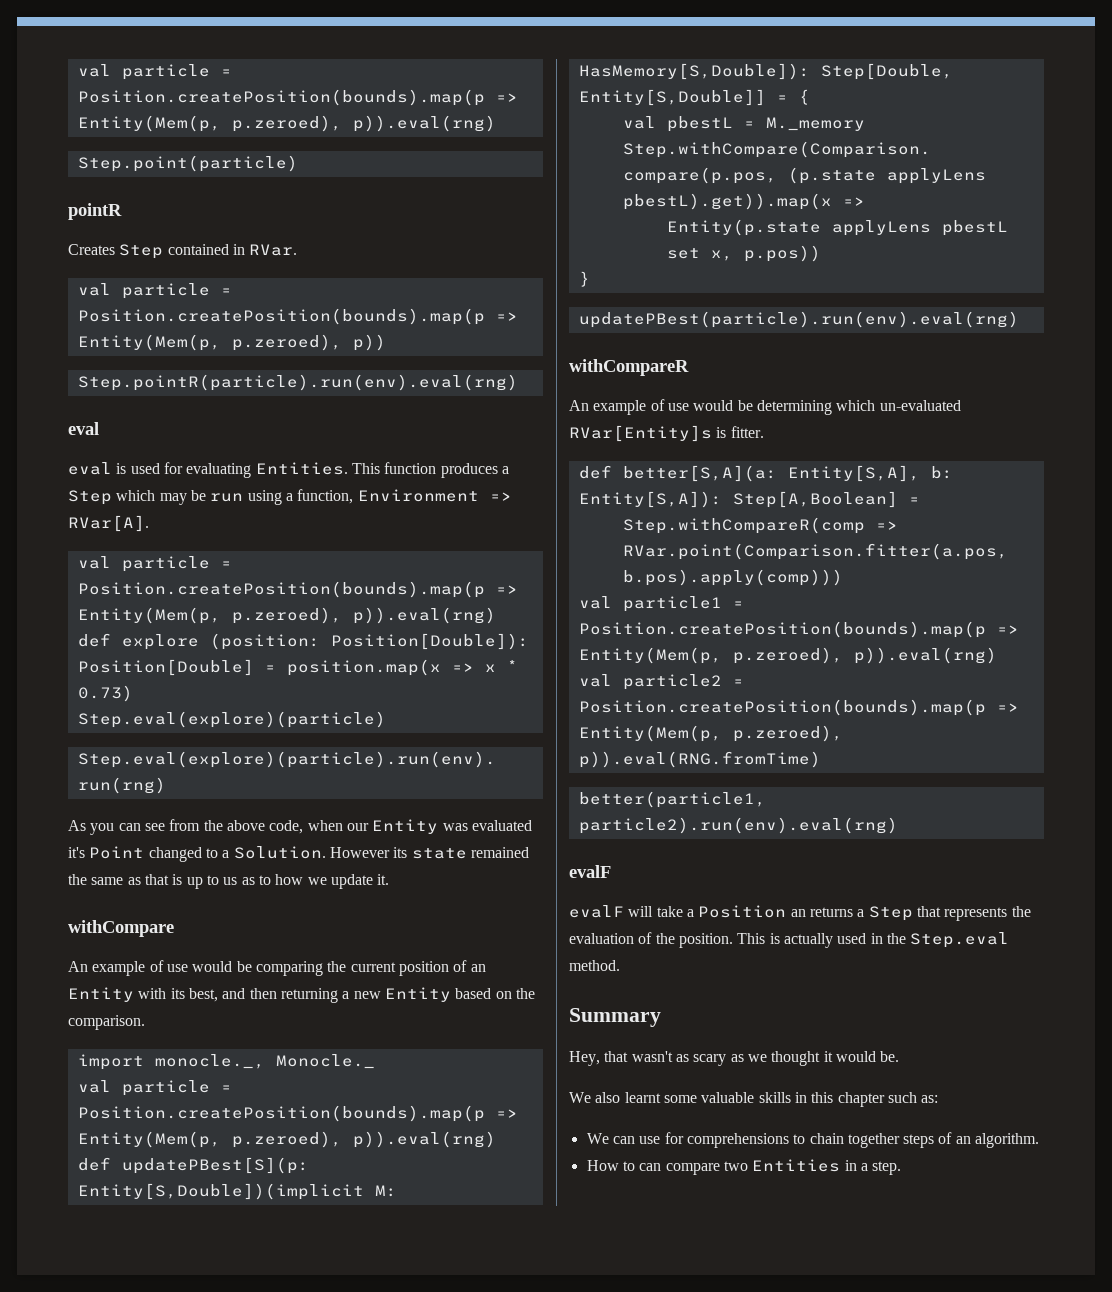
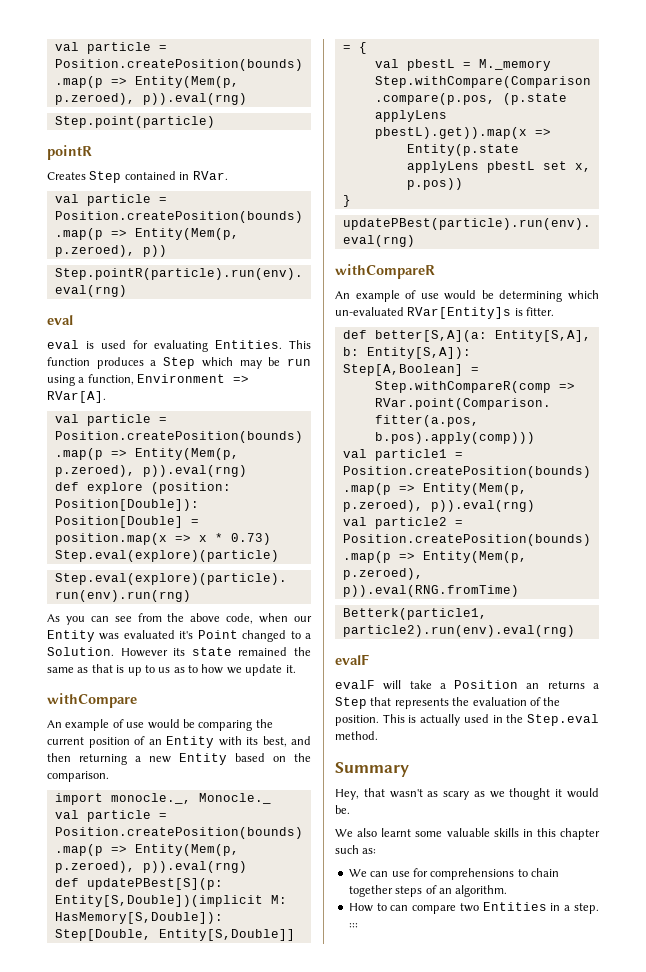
- better(particle1, particle2).run(env).eval(rng)
+ Betterk(particle1, particle2).run(env).eval(rng)
- How to can compare two Entities in a step.
+ How to can compare two Entities in a step. :::

